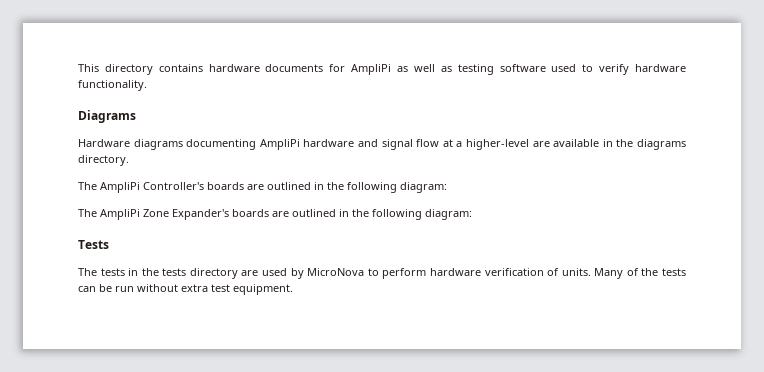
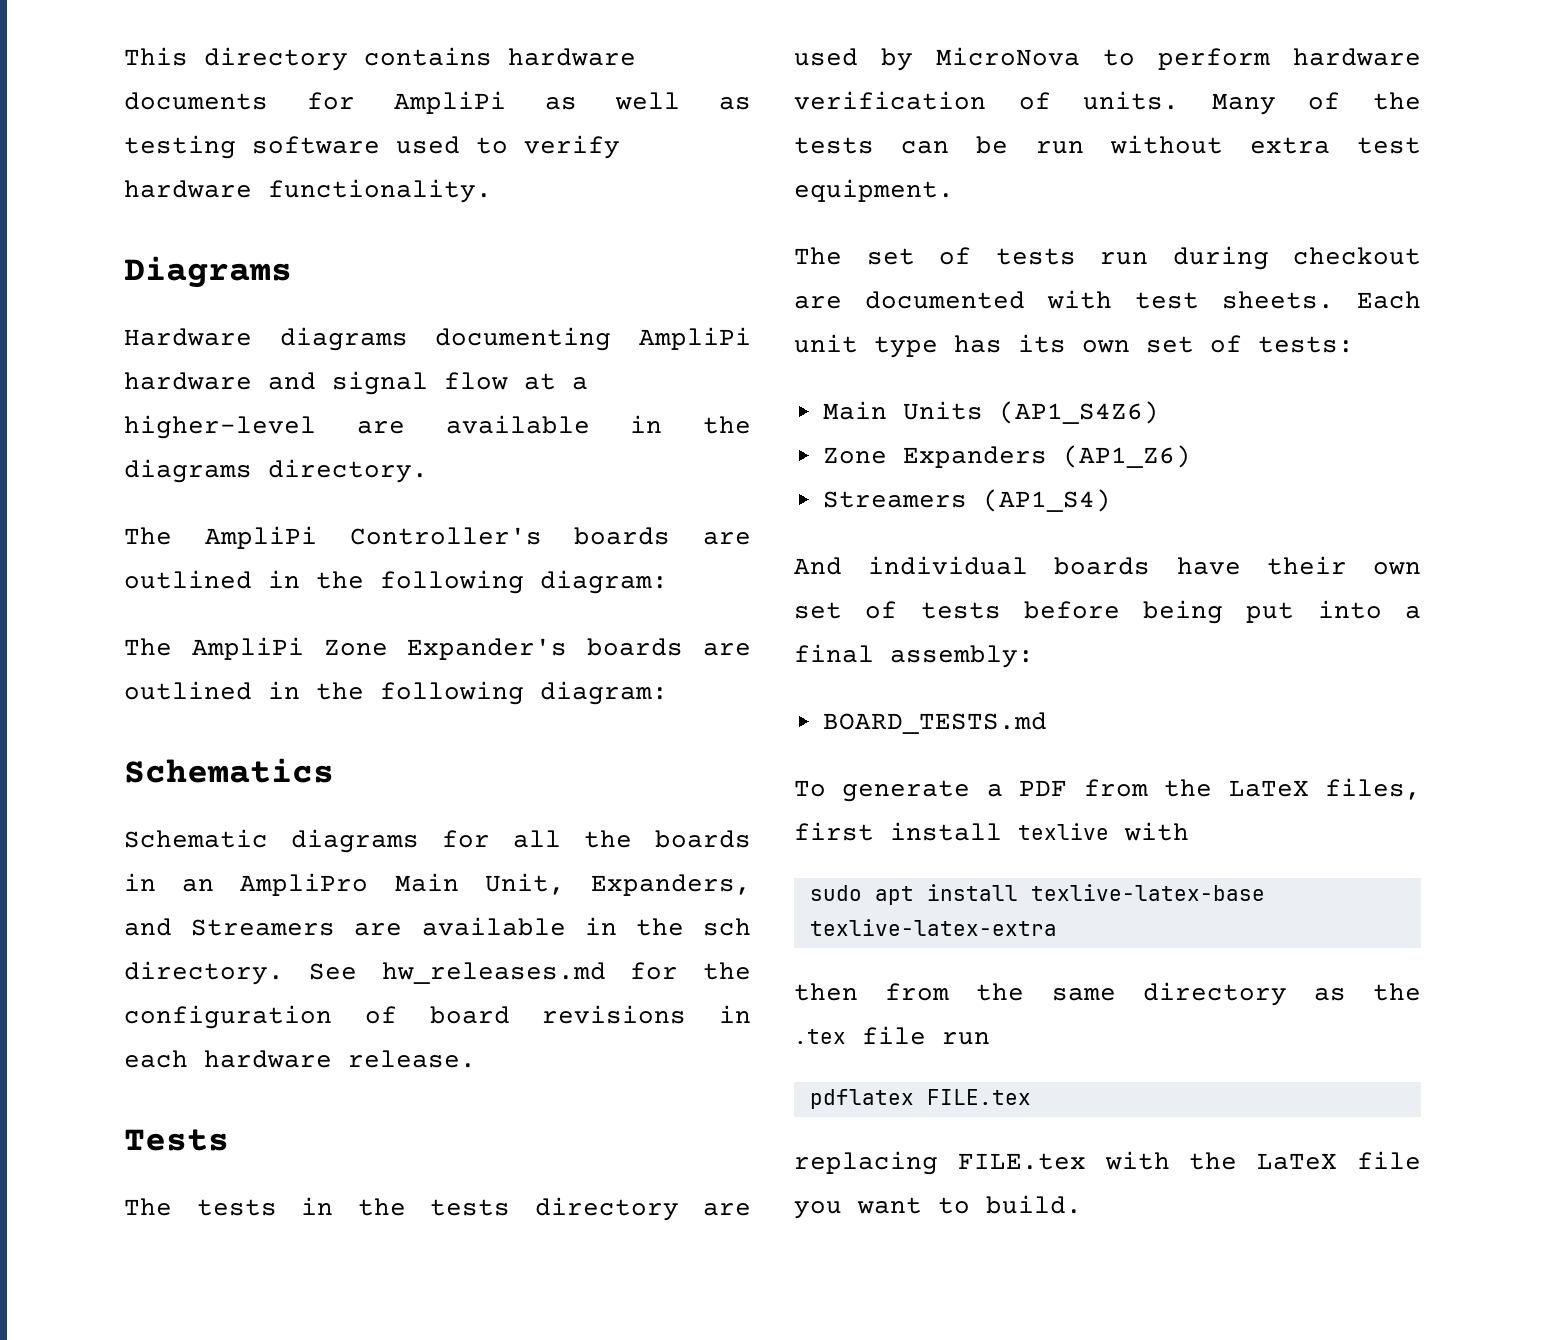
+ Schematics
+ Schematic diagrams for all the boards in an AmpliPro Main Unit, Expanders, and Streamers are available in the sch directory. See hw_releases.md for the configuration of board revisions in each hardware release.
+ The set of tests run during checkout are documented with test sheets. Each unit type has its own set of tests:
+ Main Units (AP1_S4Z6)
+ Zone Expanders (AP1_Z6)
+ Streamers (AP1_S4)
+ And individual boards have their own set of tests before being put into a final assembly:
+ BOARD_TESTS.md
+ To generate a PDF from the LaTeX files, first install texlive with
+ sudo apt install texlive-latex-base texlive-latex-extra
+ then from the same directory as the .tex file run
+ pdflatex FILE.tex
+ replacing FILE.tex with the LaTeX file you want to build.

